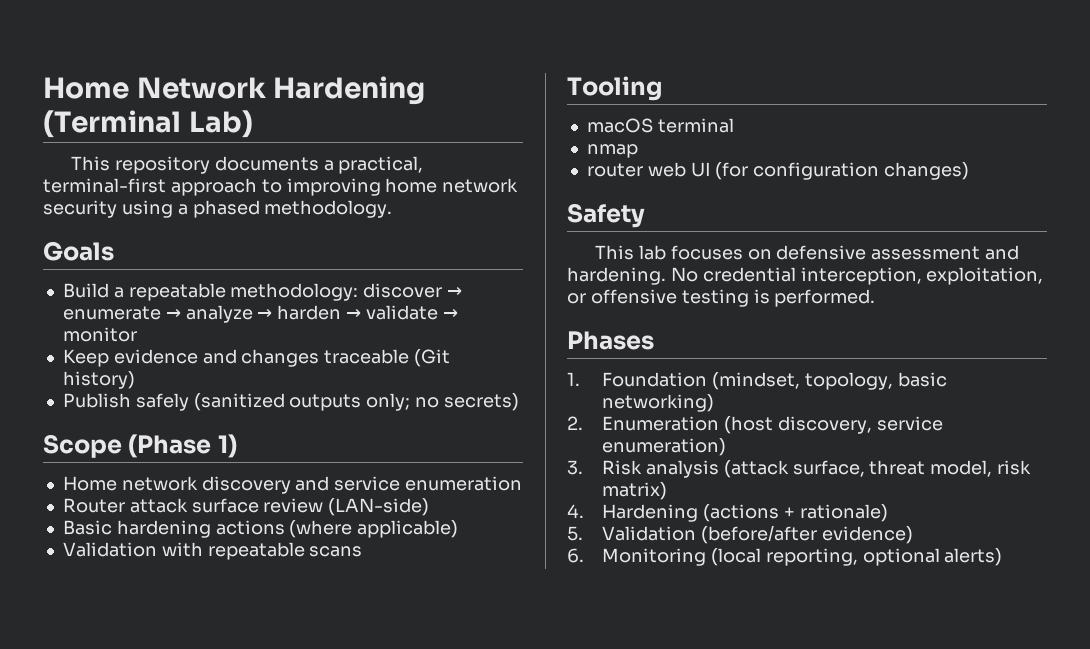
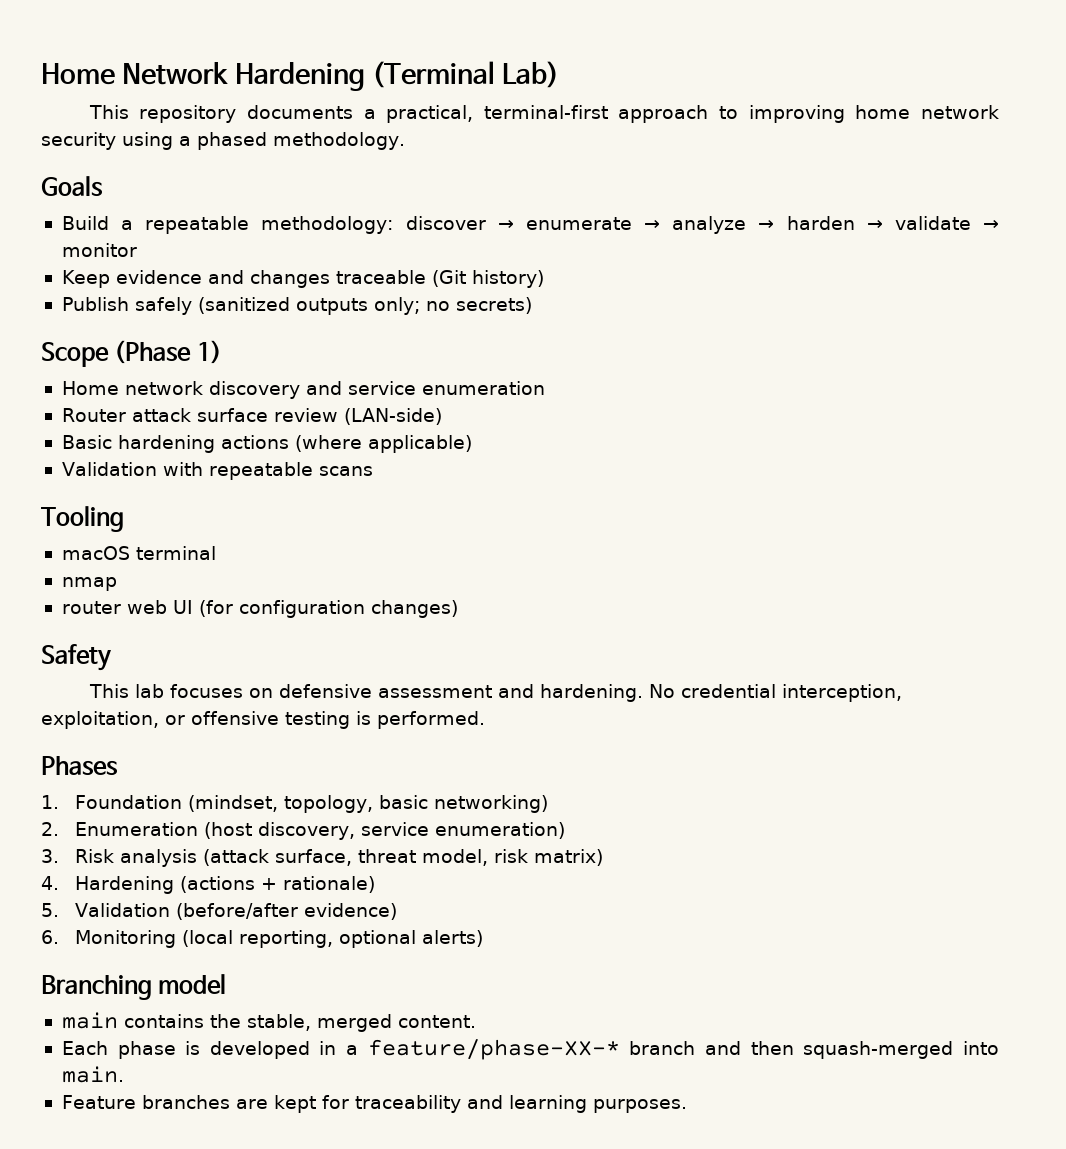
+ Branching model
+ main contains the stable, merged content.
+ Each phase is developed in a feature/phase-XX-* branch and then squash-merged into main.
+ Feature branches are kept for traceability and learning purposes.

